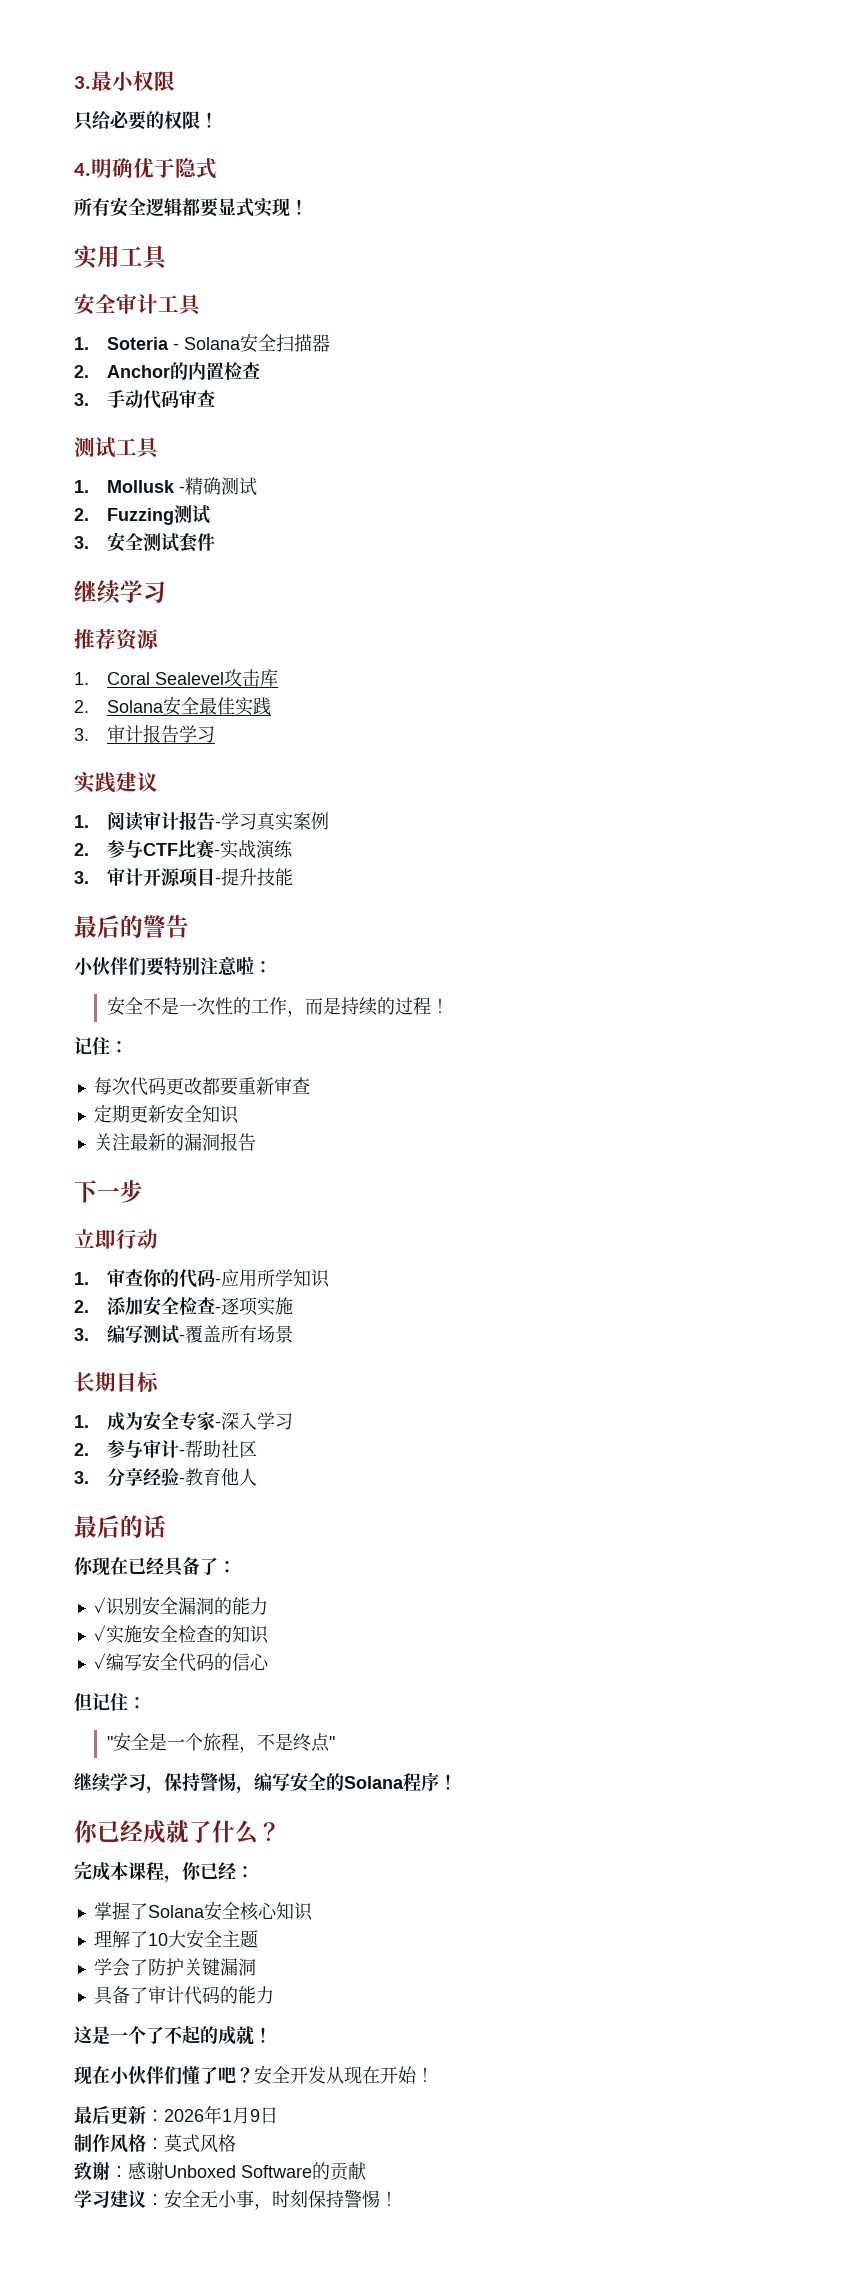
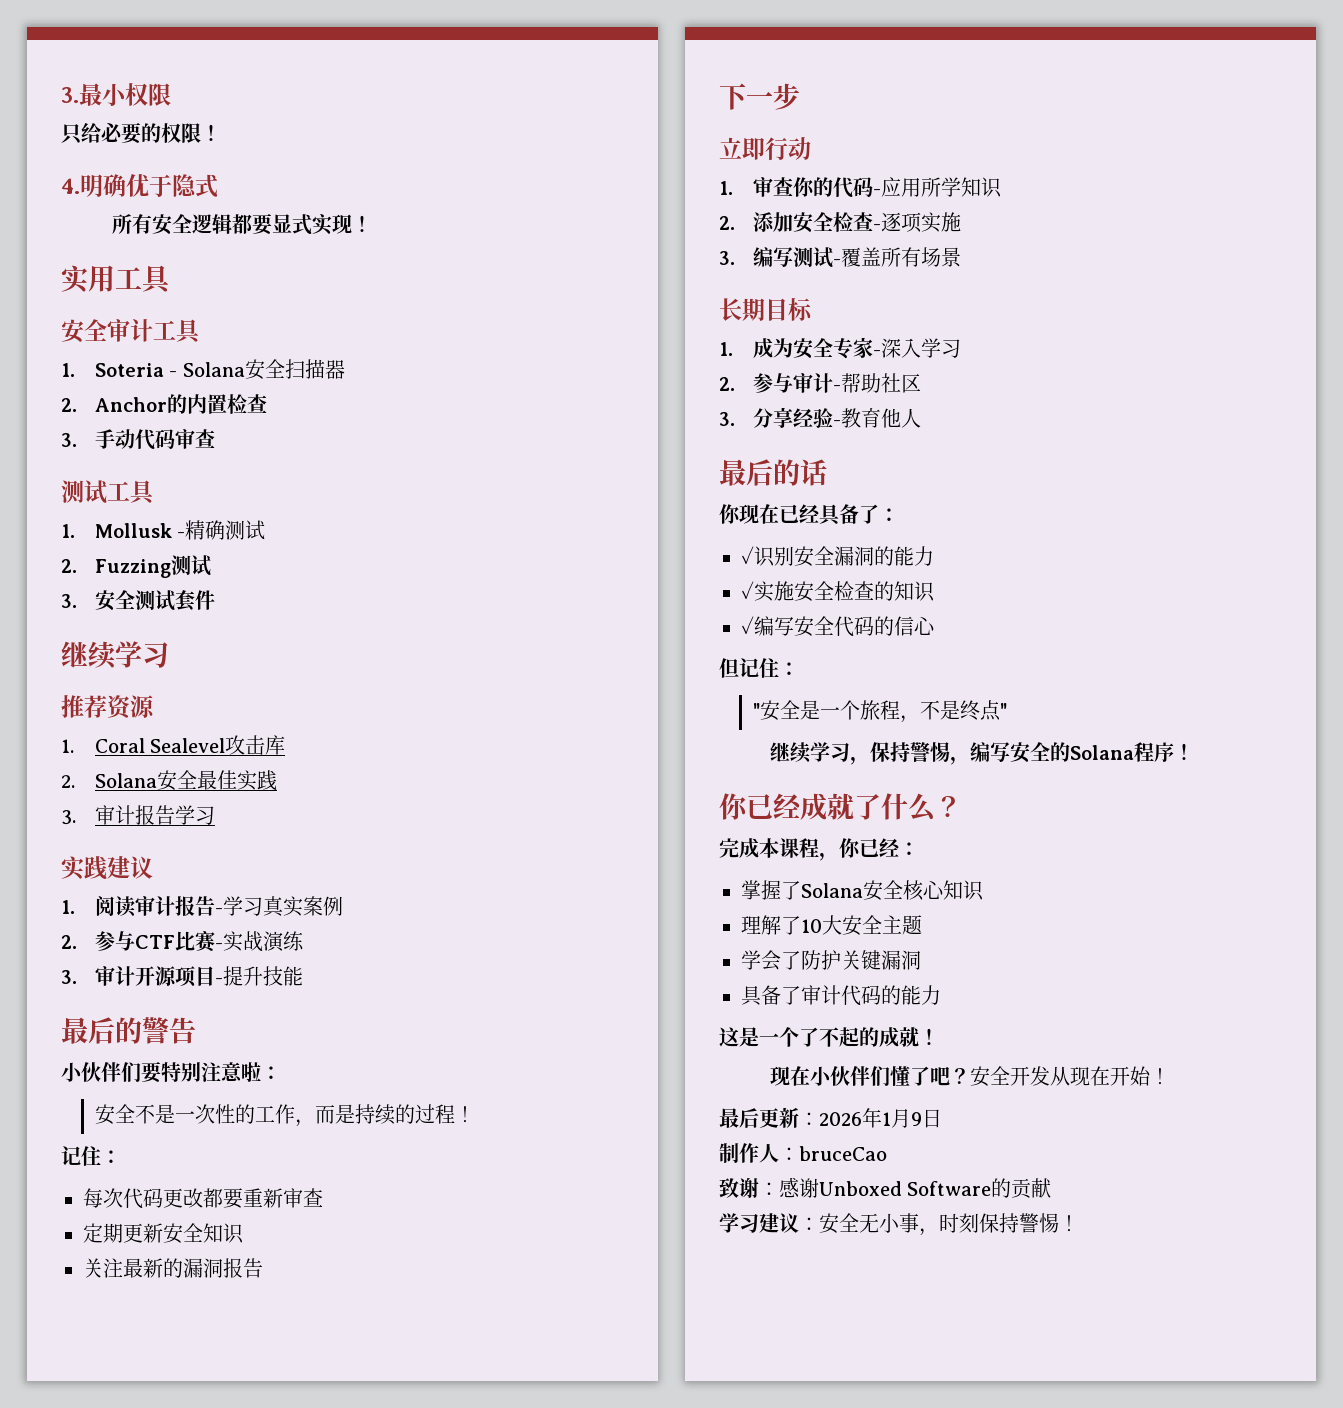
- 制作风格：莫式风格
+ 制作人：bruceCao

